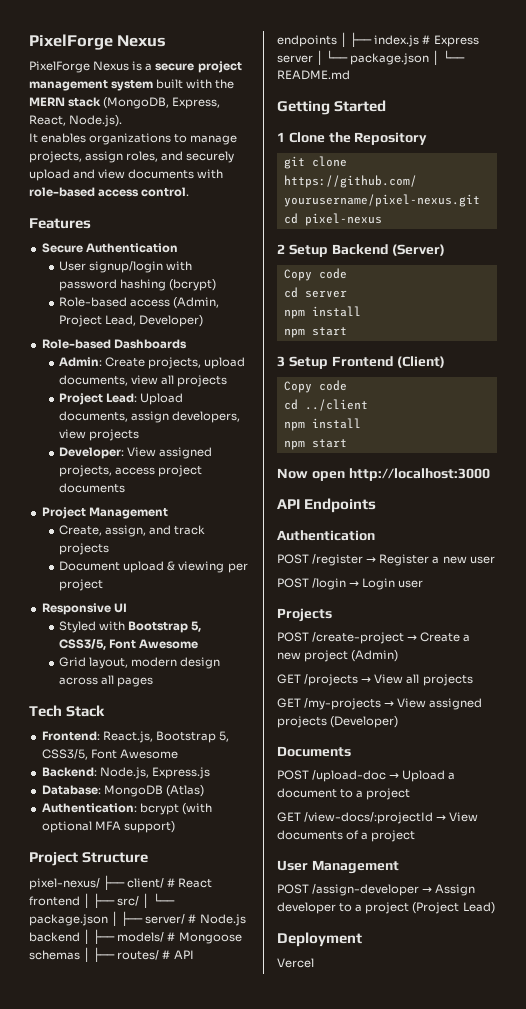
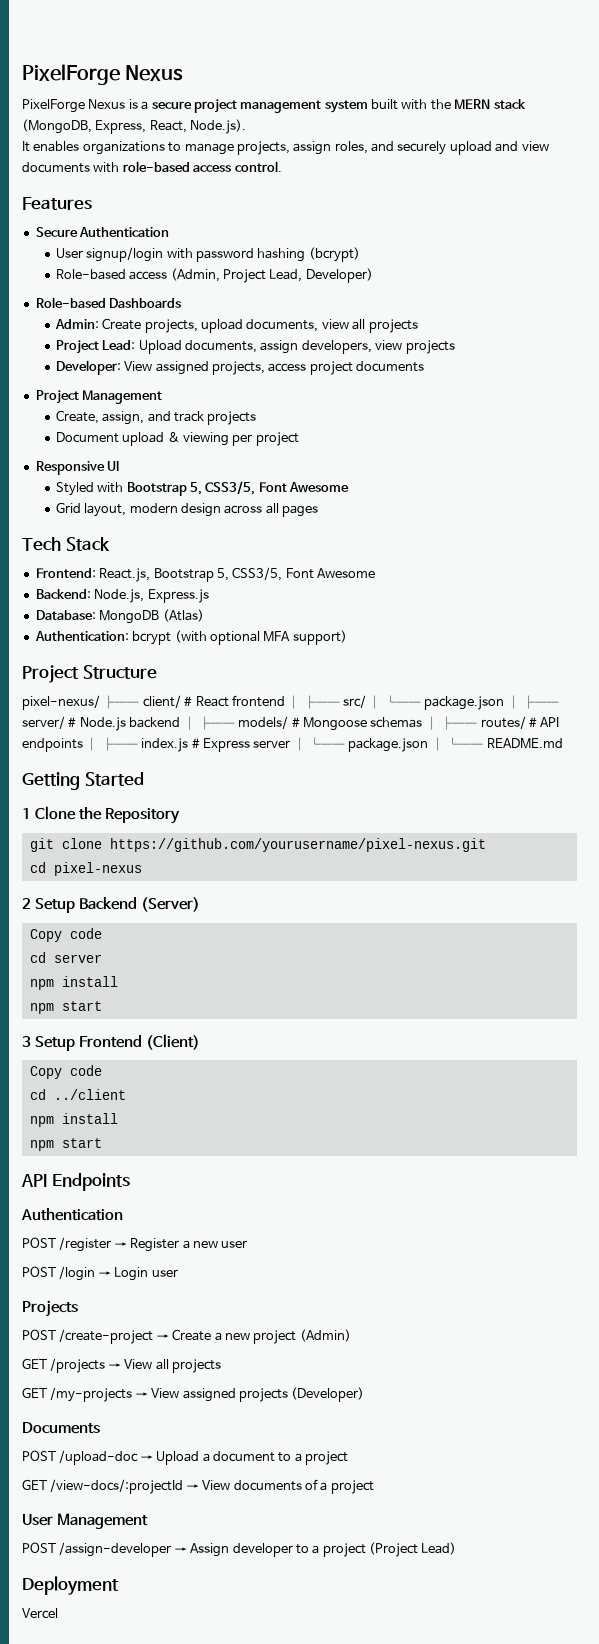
- Now open http://localhost:3000

